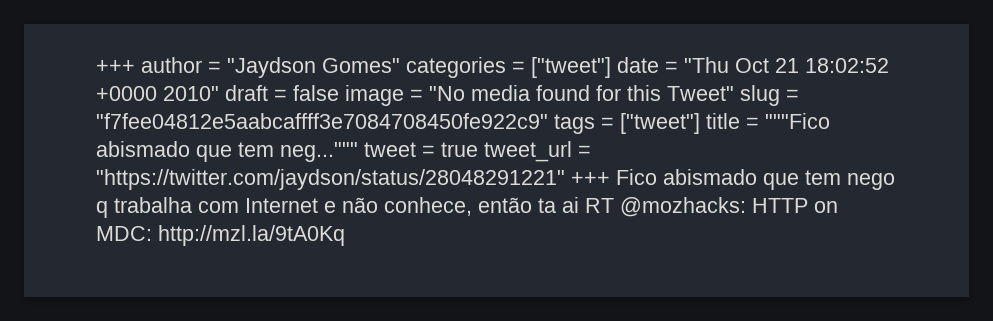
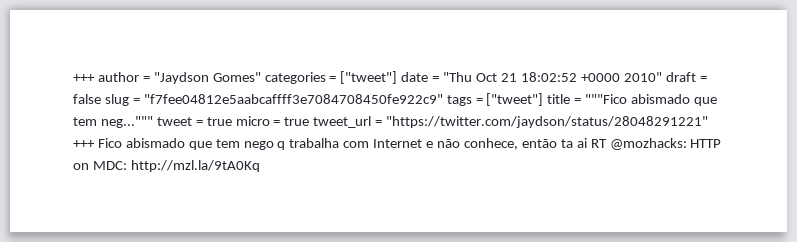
- +++ author = "Jaydson Gomes" categories = ["tweet"] date = "Thu Oct 21 18:02:52 +0000 2010" draft = false image = "No media found for this Tweet" slug = "f7fee04812e5aabcaffff3e7084708450fe922c9" tags = ["tweet"] title = """Fico abismado que tem neg...""" tweet = true tweet_url = "https://twitter.com/jaydson/status/28048291221" +++ Fico abismado que tem nego q trabalha com Internet e não conhece, então ta ai RT @mozhacks: HTTP on MDC: http://mzl.la/9tA0Kq
+ +++ author = "Jaydson Gomes" categories = ["tweet"] date = "Thu Oct 21 18:02:52 +0000 2010" draft = false slug = "f7fee04812e5aabcaffff3e7084708450fe922c9" tags = ["tweet"] title = """Fico abismado que tem neg...""" tweet = true micro = true tweet_url = "https://twitter.com/jaydson/status/28048291221" +++ Fico abismado que tem nego q trabalha com Internet e não conhece, então ta ai RT @mozhacks: HTTP on MDC: http://mzl.la/9tA0Kq

